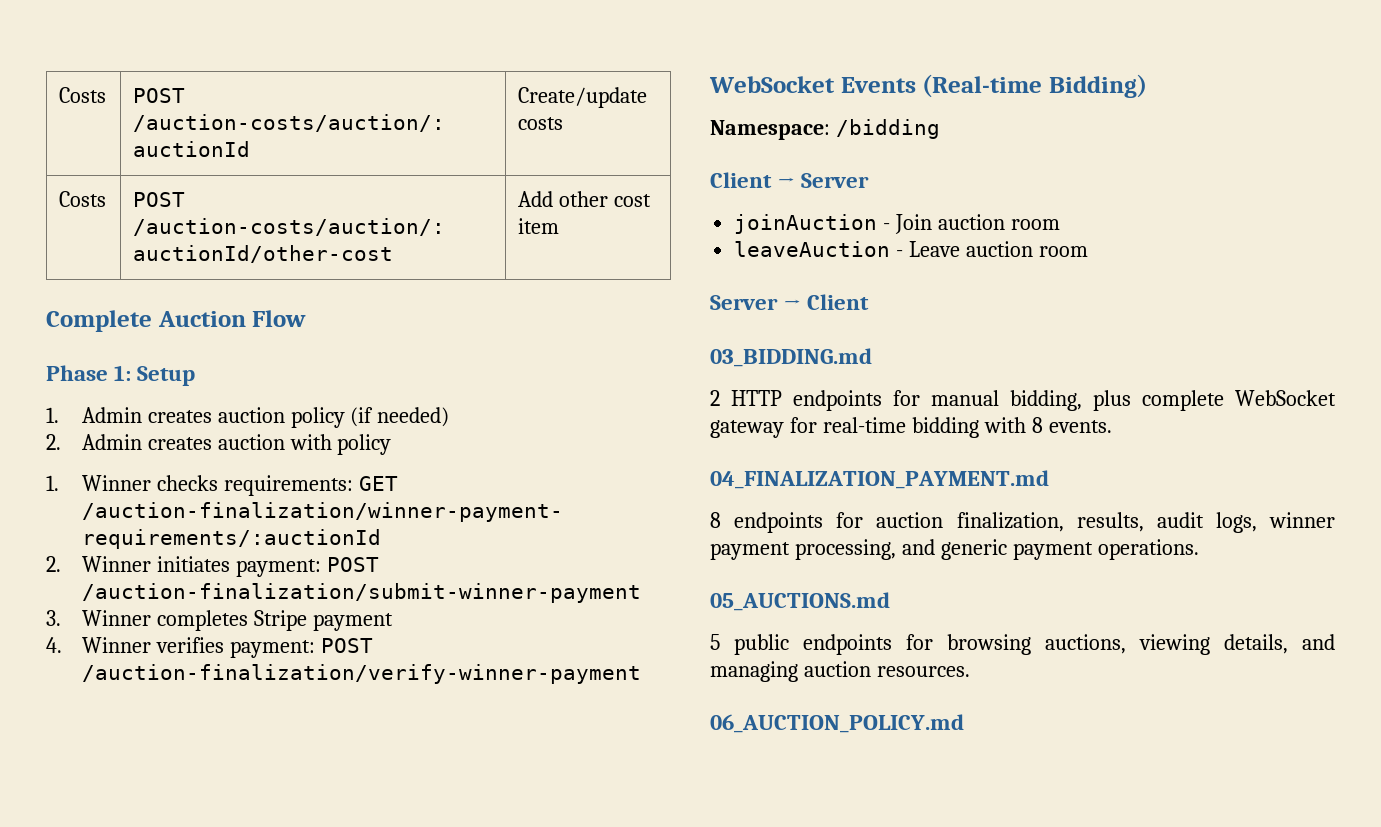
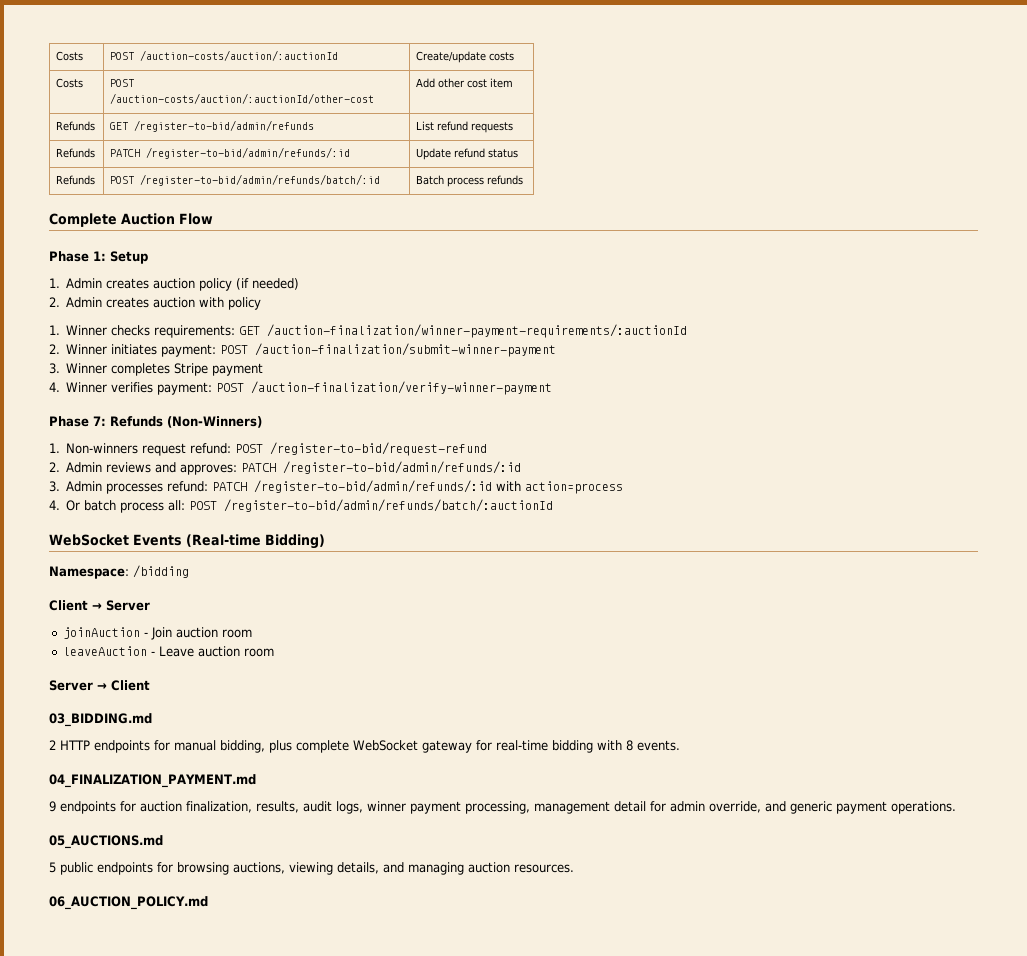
+ Refunds | GET /register-to-bid/admin/refunds | List refund requests
+ Refunds | PATCH /register-to-bid/admin/refunds/:id | Update refund status
+ Refunds | POST /register-to-bid/admin/refunds/batch/:id | Batch process refunds
+ Phase 7: Refunds (Non-Winners)
+ 1. Non-winners request refund: POST /register-to-bid/request-refund
+ 2. Admin reviews and approves: PATCH /register-to-bid/admin/refunds/:id
+ 3. Admin processes refund: PATCH /register-to-bid/admin/refunds/:id with action=process
+ 4. Or batch process all: POST /register-to-bid/admin/refunds/batch/:auctionId
- 8 endpoints for auction finalization, results, audit logs, winner payment processing, and generic payment operations.
+ 9 endpoints for auction finalization, results, audit logs, winner payment processing, management detail for admin override, and generic payment operations.

